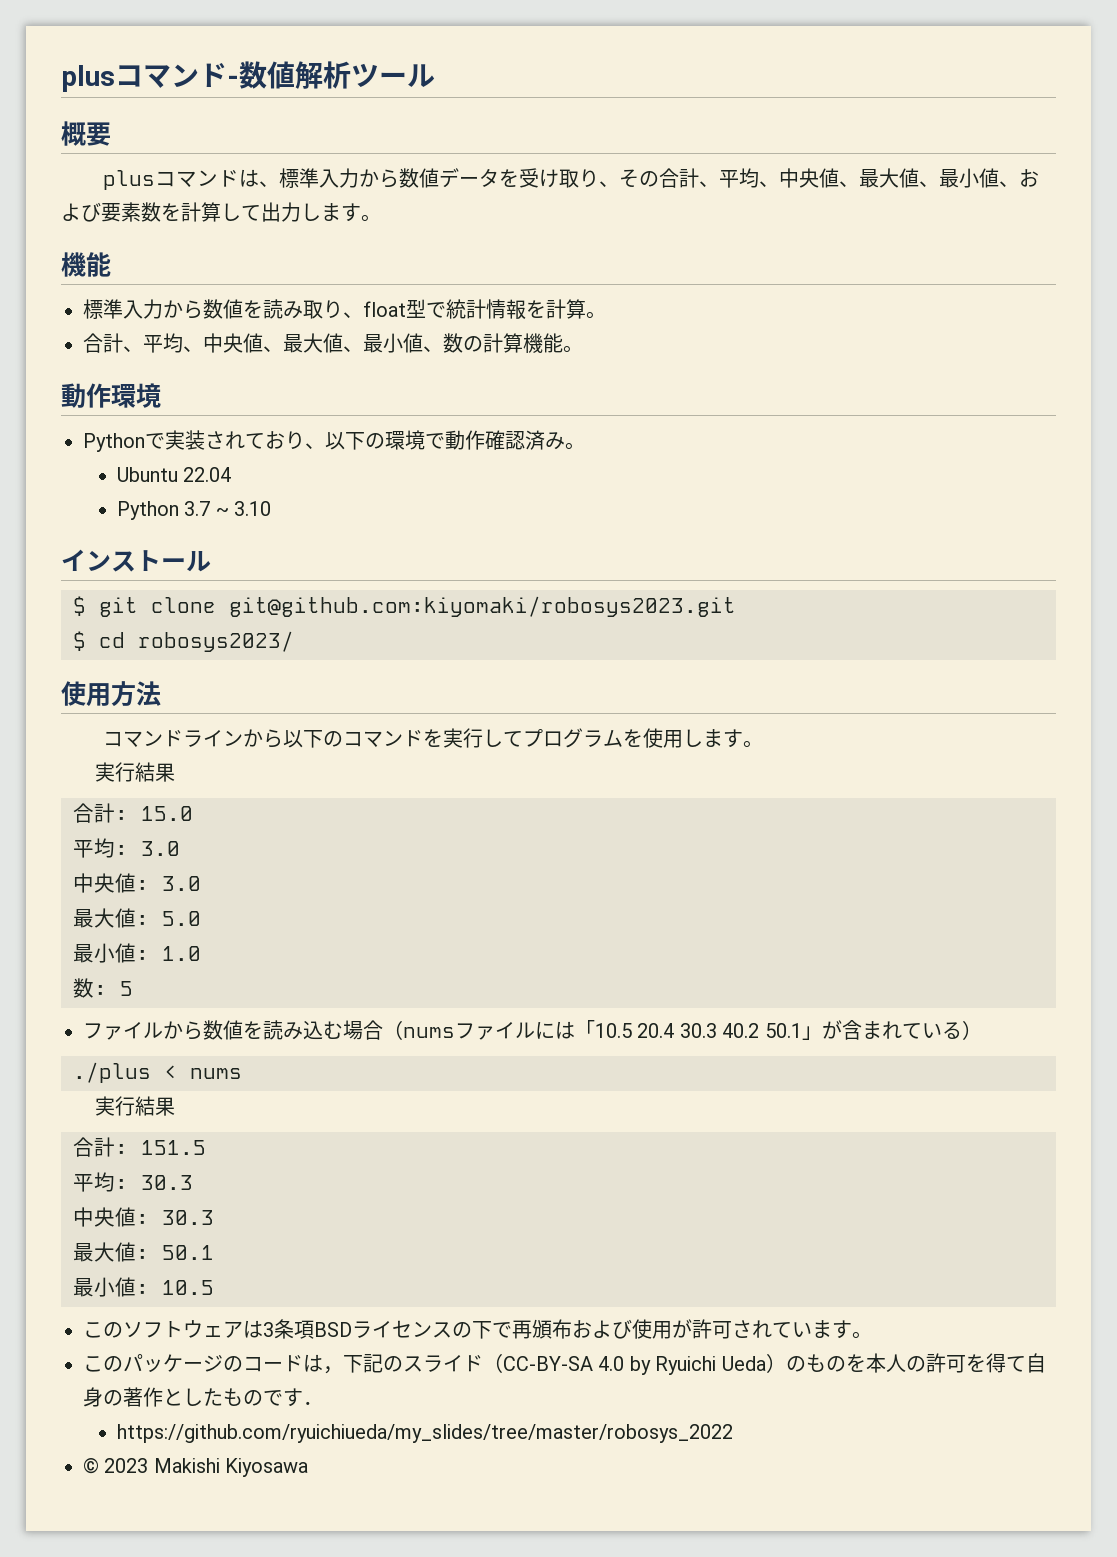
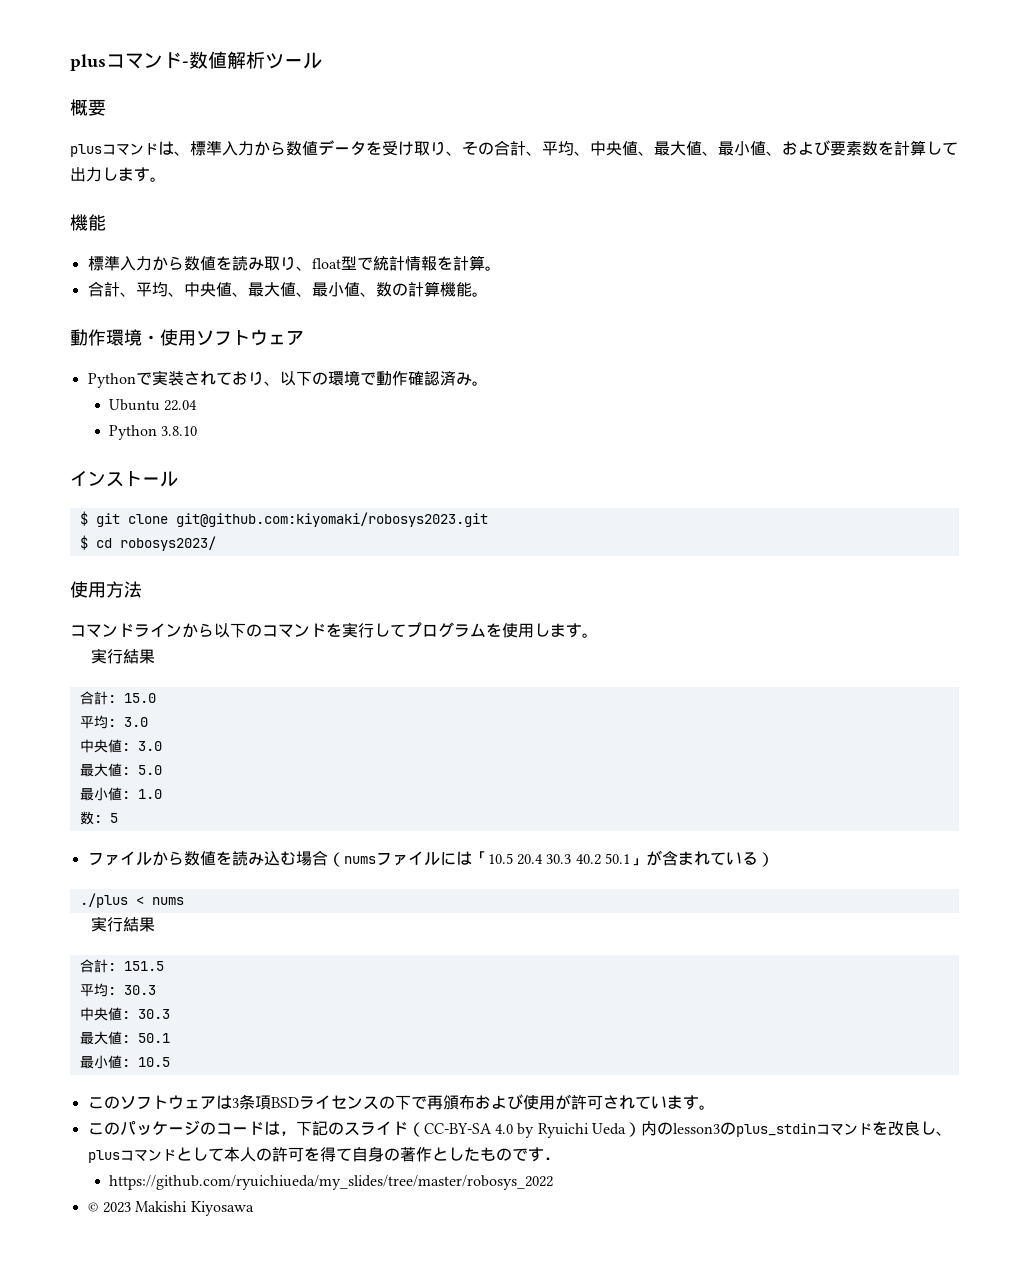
- 動作環境
+ 動作環境・使用ソフトウェア
- Python 3.7 ~ 3.10
+ Python 3.8.10
- このパッケージのコードは，下記のスライド（CC-BY-SA 4.0 by Ryuichi Ueda）のものを本人の許可を得て自身の著作としたものです．
+ このパッケージのコードは，下記のスライド（CC-BY-SA 4.0 by Ryuichi Ueda）内のlesson3のplus_stdinコマンドを改良し、plusコマンドとして本人の許可を得て自身の著作としたものです．

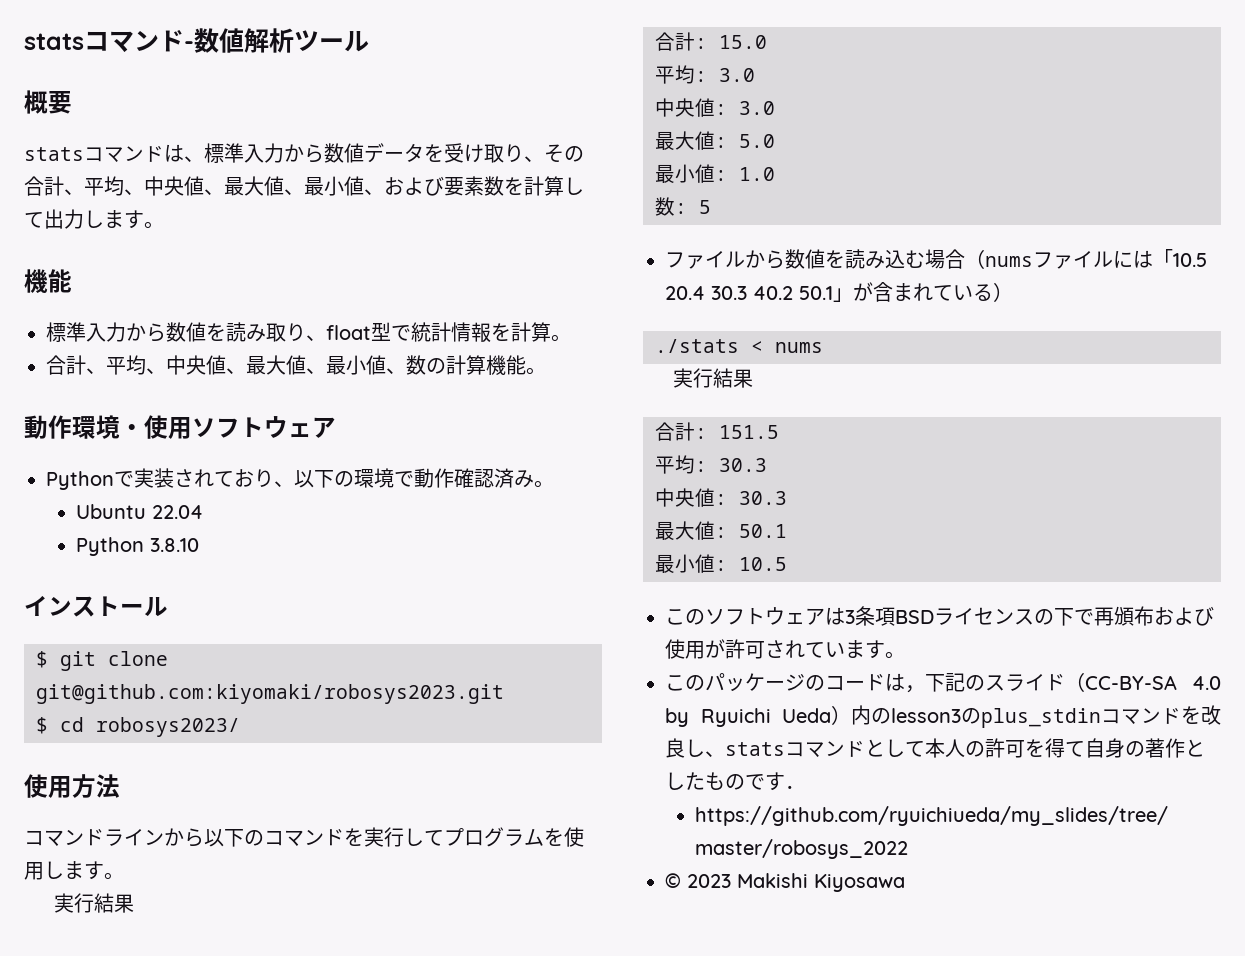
- plusコマンド-数値解析ツール
+ statsコマンド-数値解析ツール
- plusコマンドは、標準入力から数値データを受け取り、その合計、平均、中央値、最大値、最小値、および要素数を計算して出力します。
+ statsコマンドは、標準入力から数値データを受け取り、その合計、平均、中央値、最大値、最小値、および要素数を計算して出力します。
- ./plus < nums
+ ./stats < nums
- このパッケージのコードは，下記のスライド（CC-BY-SA 4.0 by Ryuichi Ueda）内のlesson3のplus_stdinコマンドを改良し、plusコマンドとして本人の許可を得て自身の著作としたものです．
+ このパッケージのコードは，下記のスライド（CC-BY-SA 4.0 by Ryuichi Ueda）内のlesson3のplus_stdinコマンドを改良し、statsコマンドとして本人の許可を得て自身の著作としたものです．

